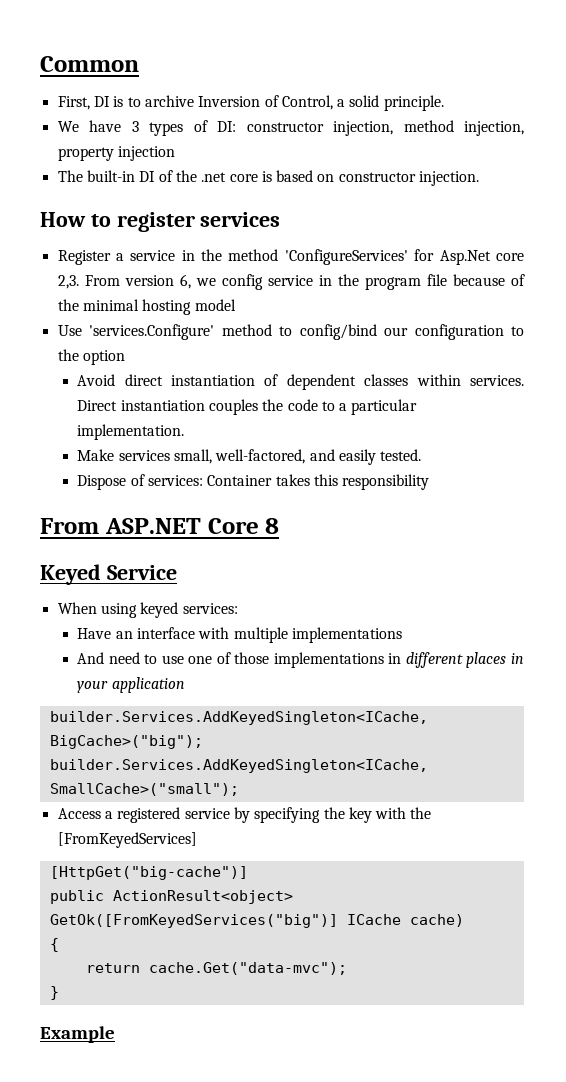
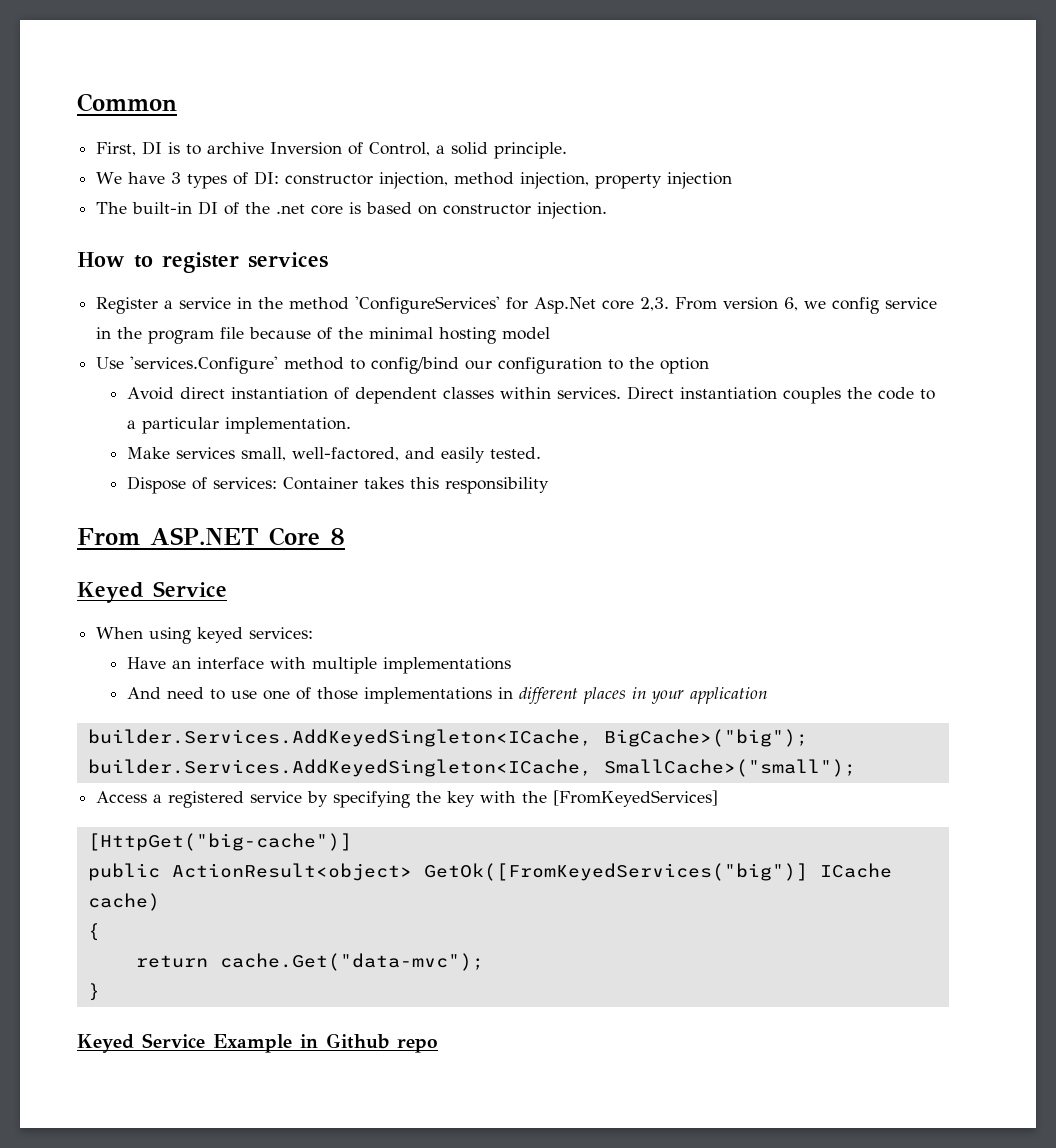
- Example
+ Keyed Service Example in Github repo

